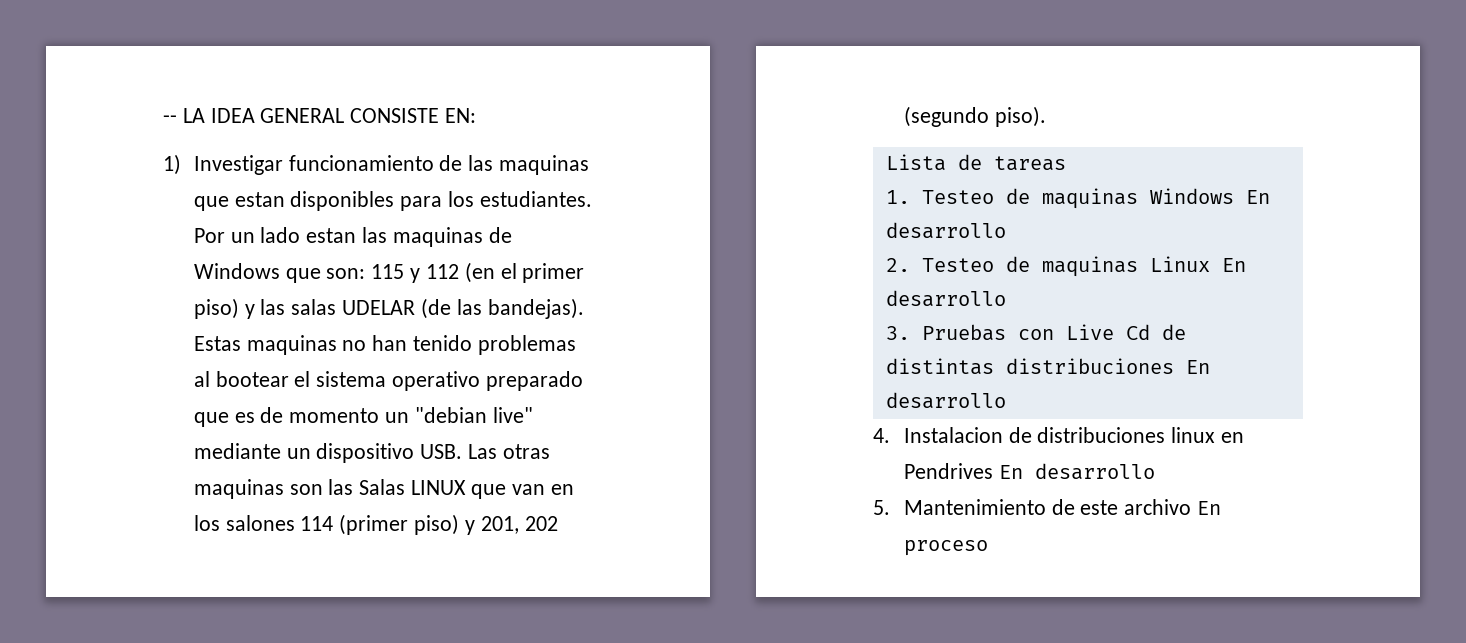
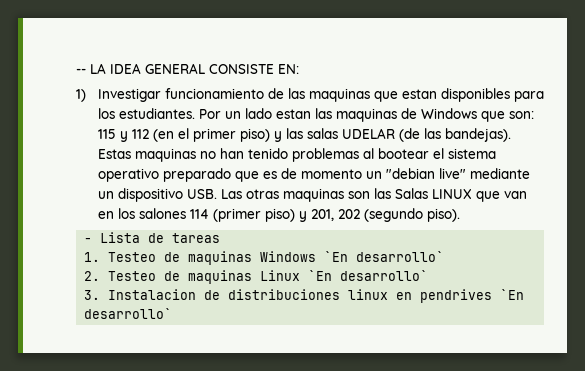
- Lista de tareas
+ - Lista de tareas
- 1. Testeo de maquinas Windows En desarrollo
+ 1. Testeo de maquinas Windows `En desarrollo`
- 2. Testeo de maquinas Linux En desarrollo
+ 2. Testeo de maquinas Linux `En desarrollo`
- 3. Pruebas con Live Cd de distintas distribuciones En desarrollo
- 4. Instalacion de distribuciones linux en Pendrives En desarrollo
- 5. Mantenimiento de este archivo En proceso
+ 3. Instalacion de distribuciones linux en pendrives `En desarrollo`

